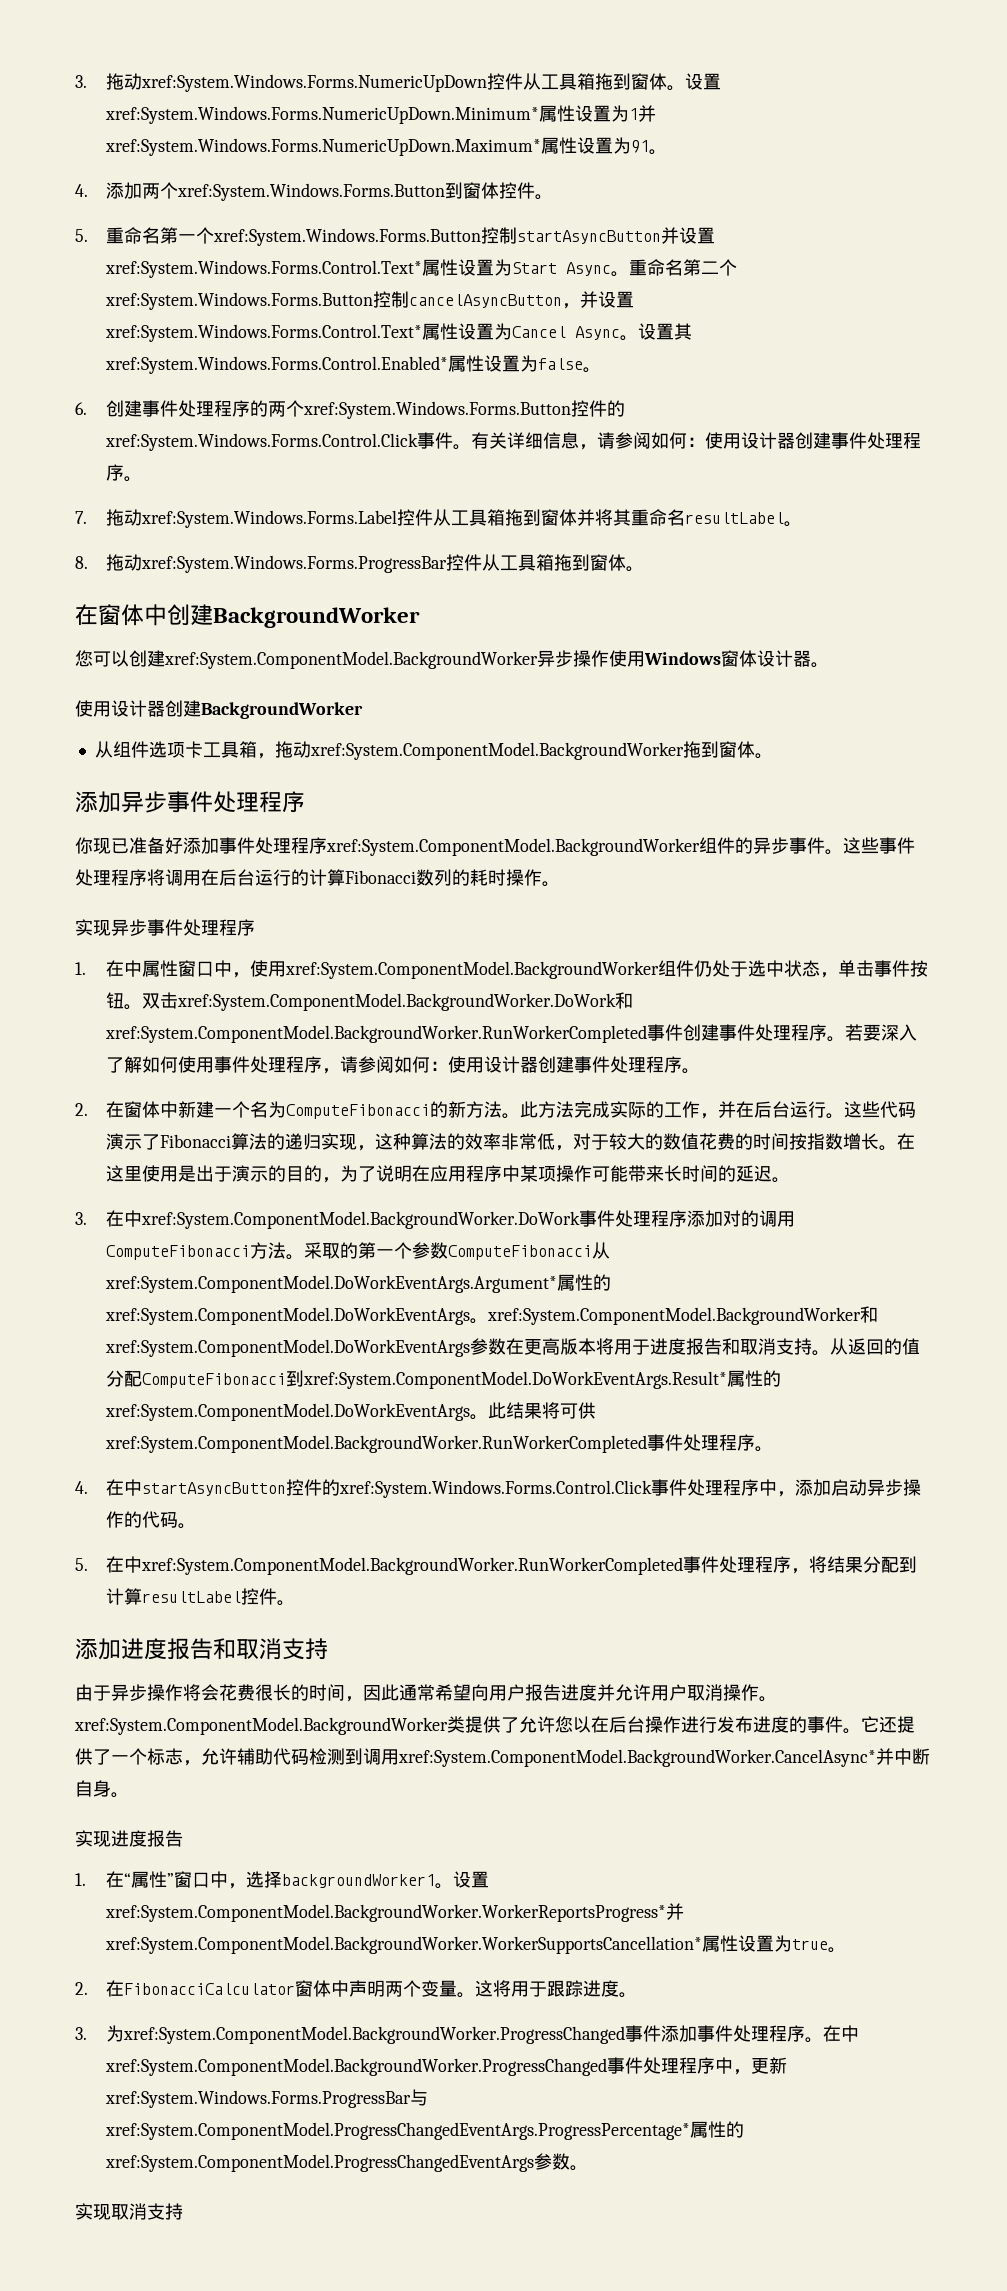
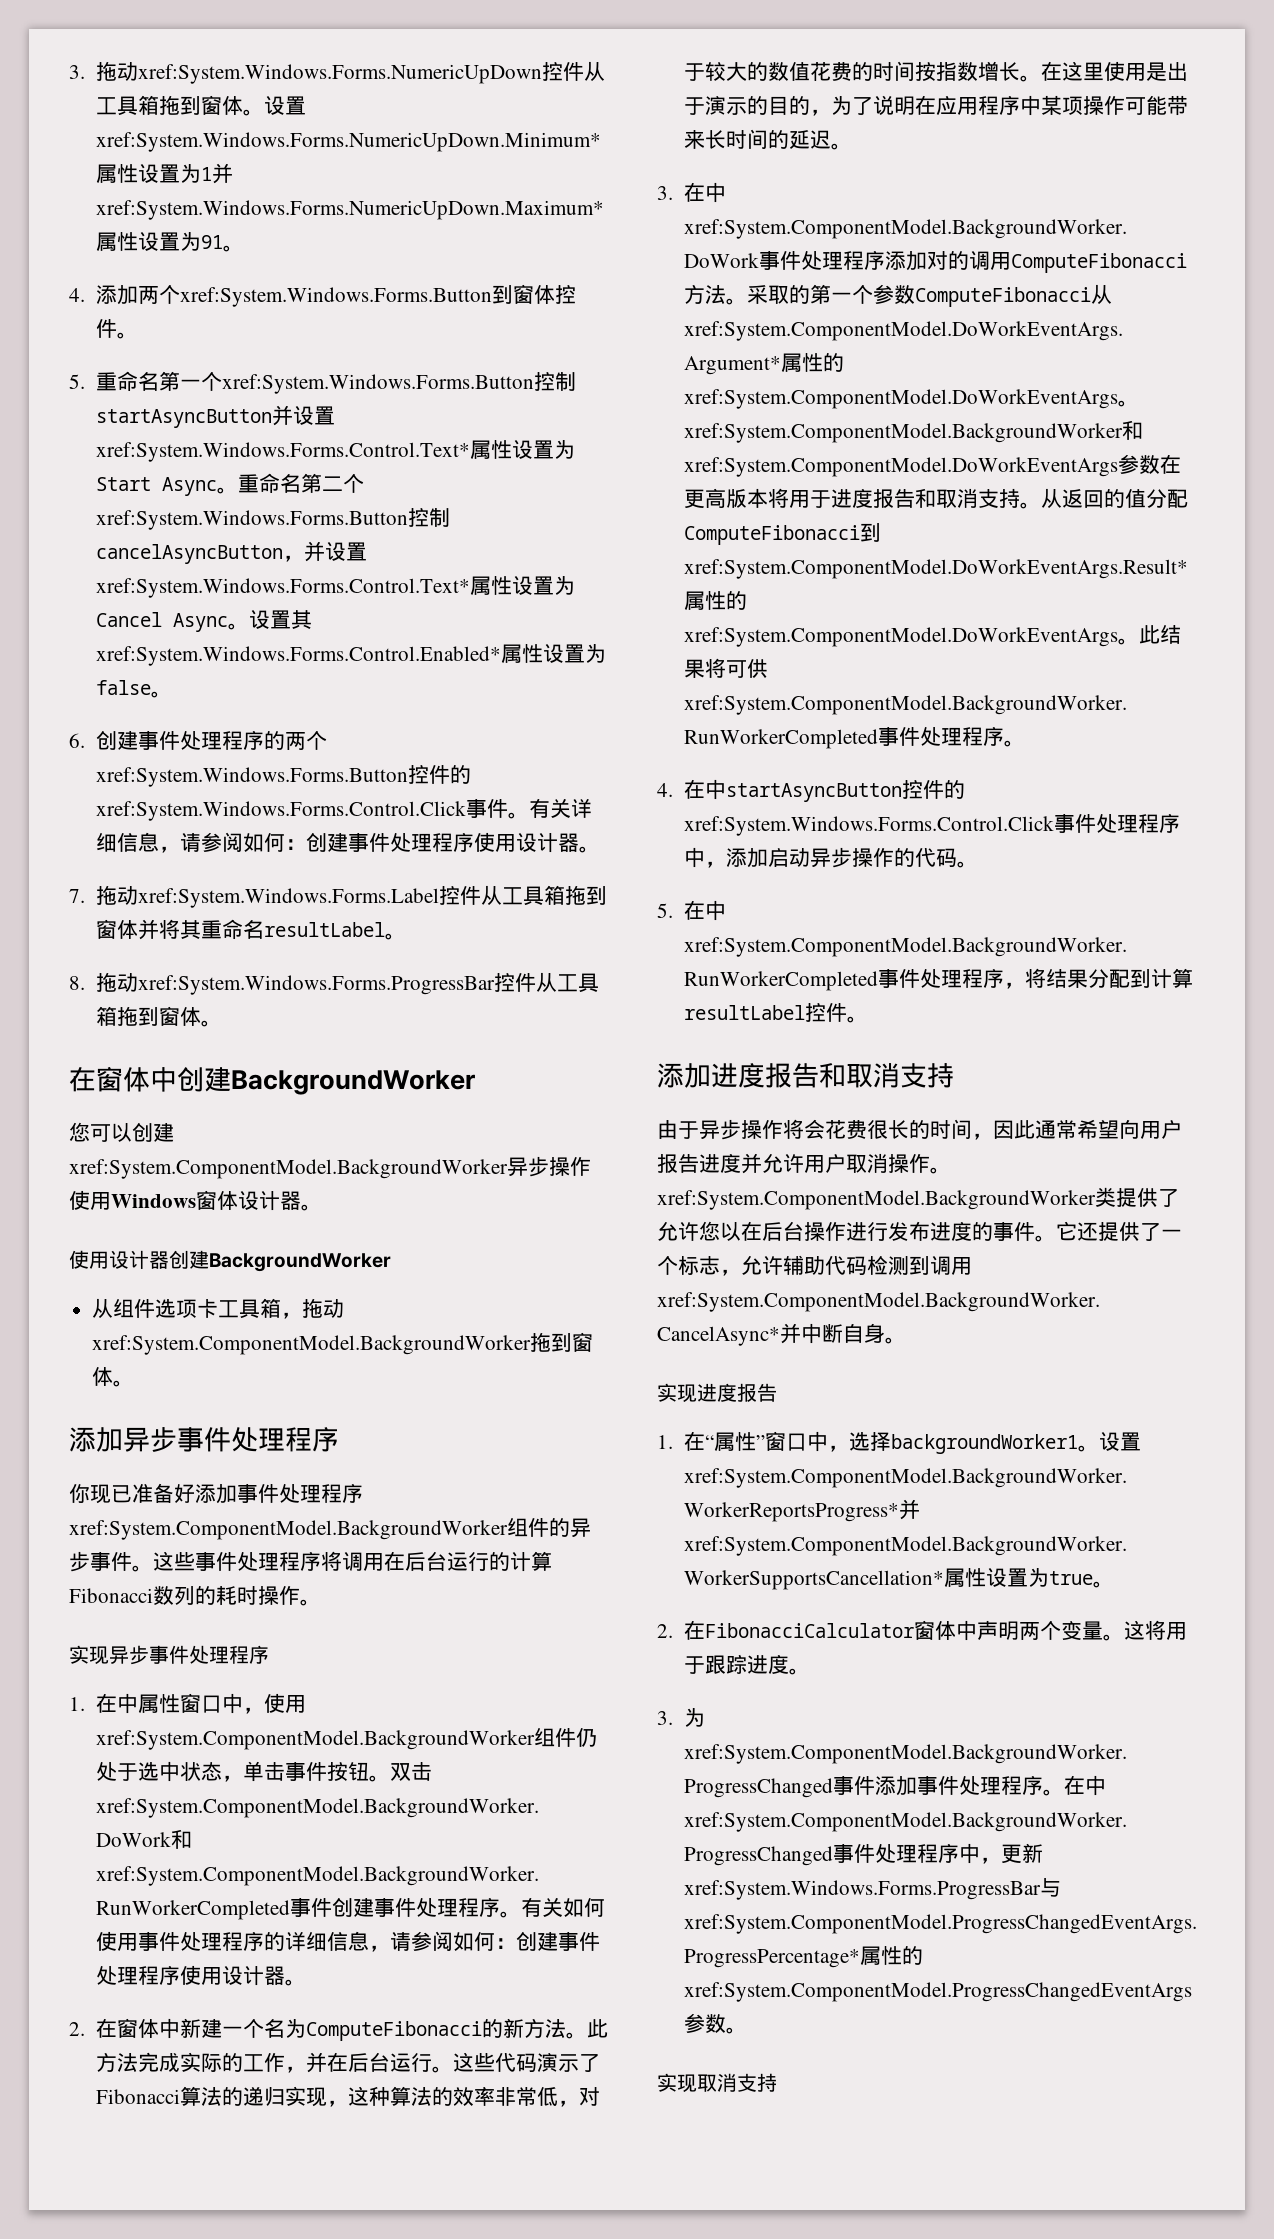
- 有关详细信息，请参阅如何：使用设计器创建事件处理程序。
+ 有关详细信息，请参阅如何：创建事件处理程序使用设计器。
- 若要深入了解如何使用事件处理程序，请参阅如何：使用设计器创建事件处理程序。
+ 有关如何使用事件处理程序的详细信息，请参阅如何：创建事件处理程序使用设计器。

